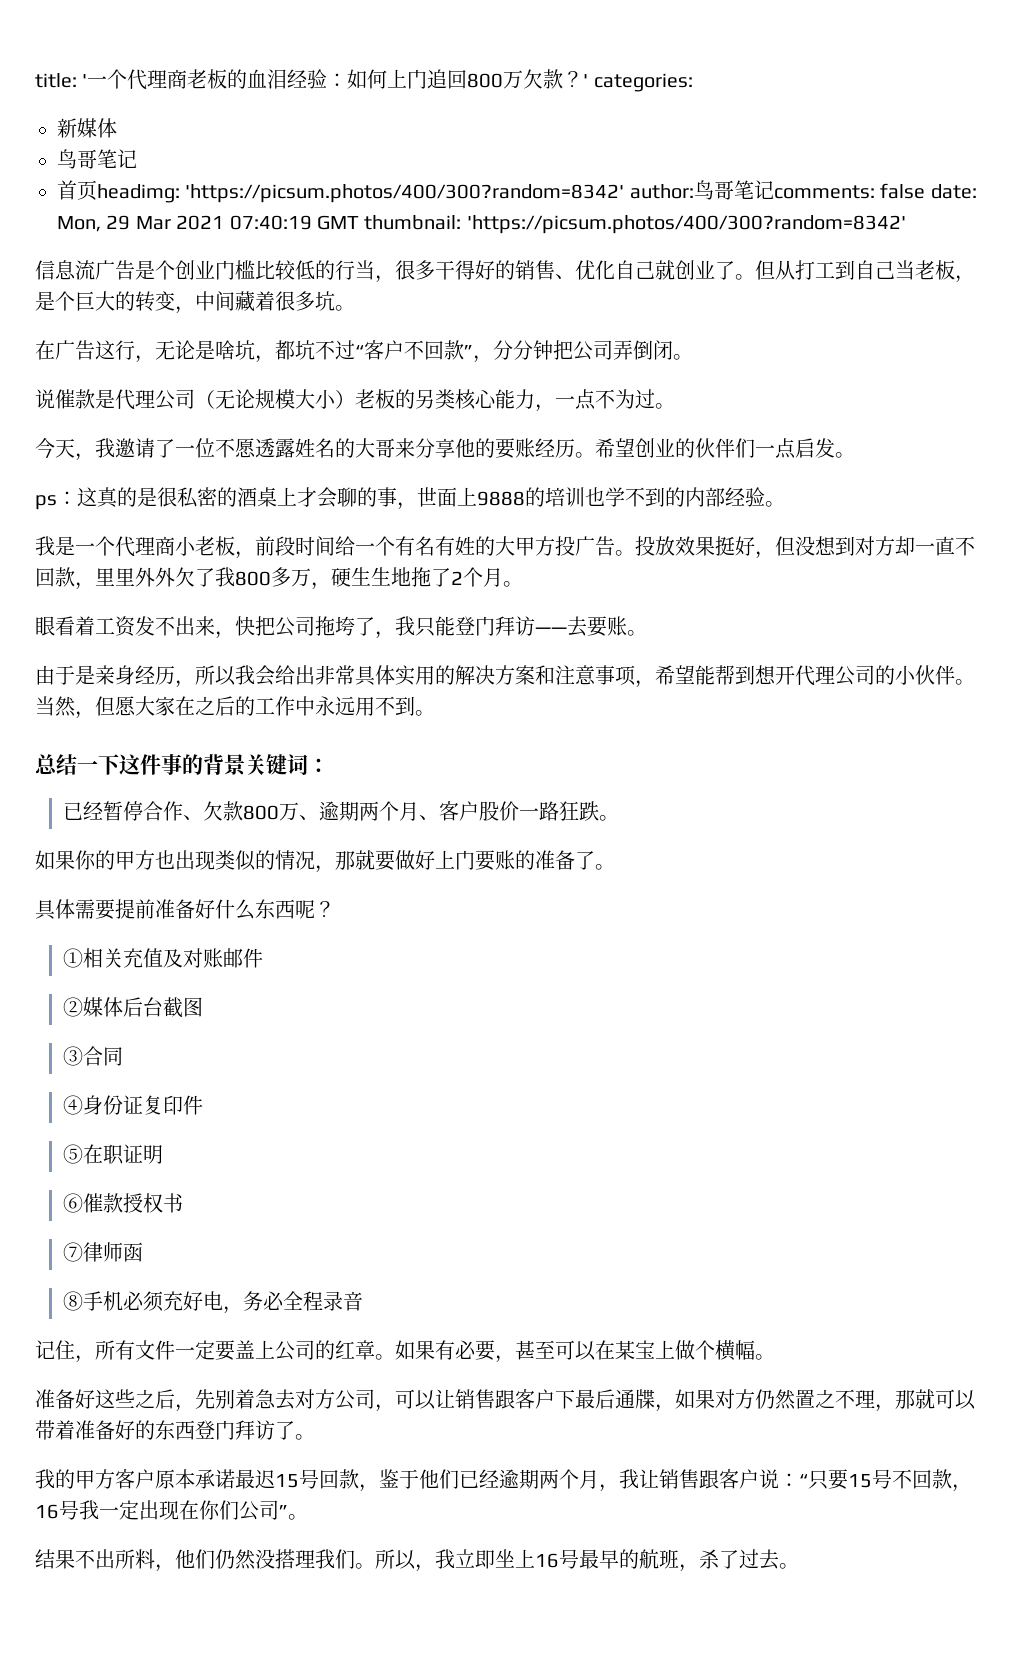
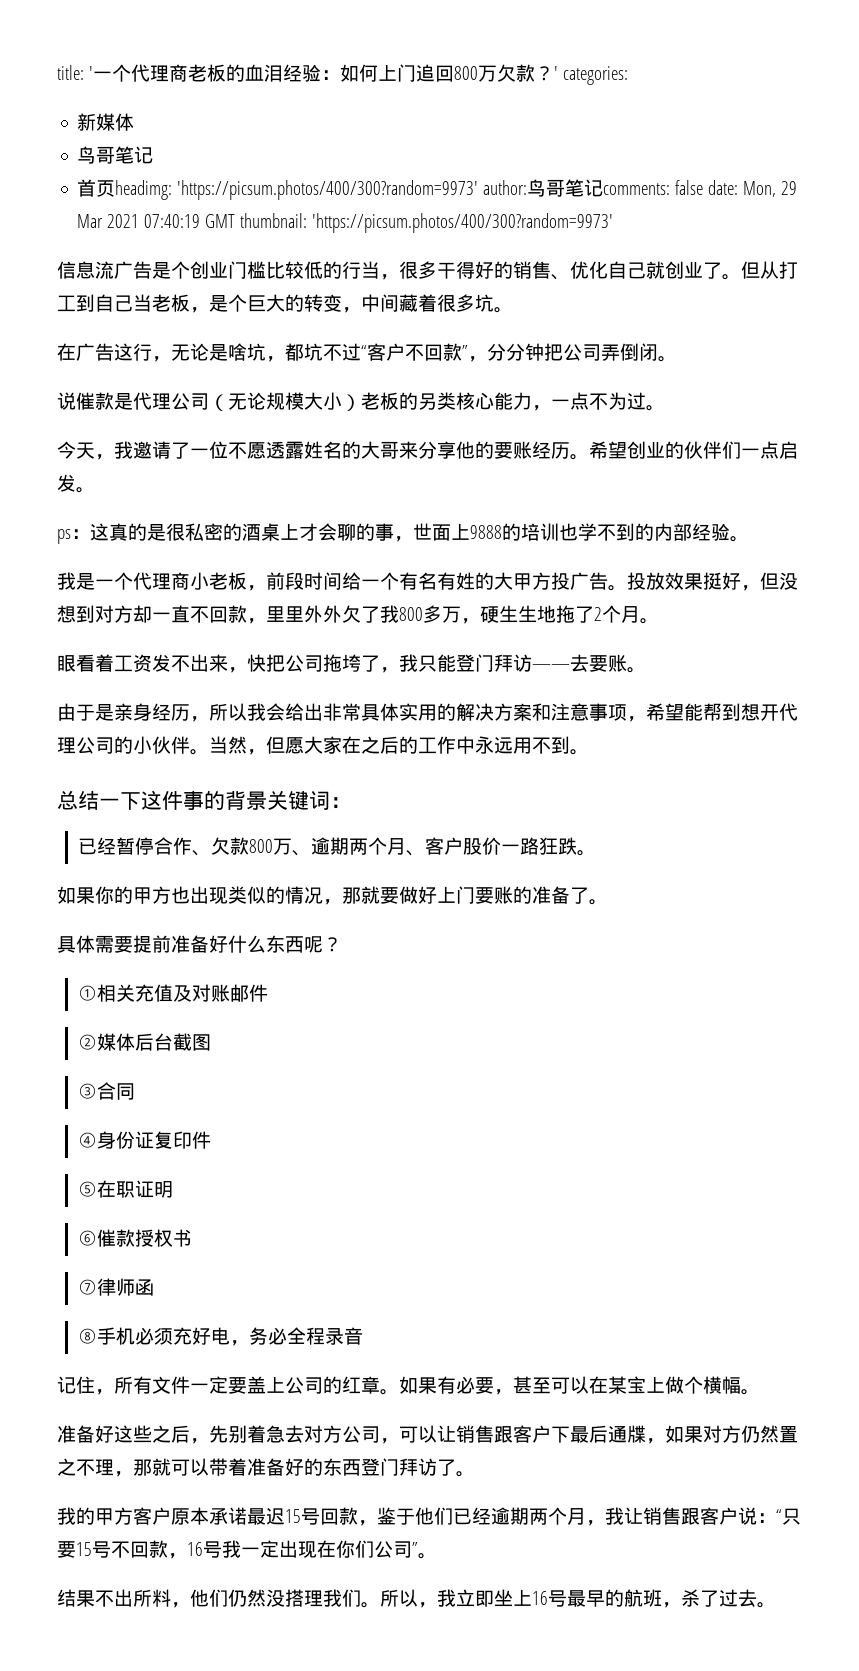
- 首页headimg: 'https://picsum.photos/400/300?random=8342' author:鸟哥笔记comments: false date: Mon, 29 Mar 2021 07:40:19 GMT thumbnail: 'https://picsum.photos/400/300?random=8342'
+ 首页headimg: 'https://picsum.photos/400/300?random=9973' author:鸟哥笔记comments: false date: Mon, 29 Mar 2021 07:40:19 GMT thumbnail: 'https://picsum.photos/400/300?random=9973'

